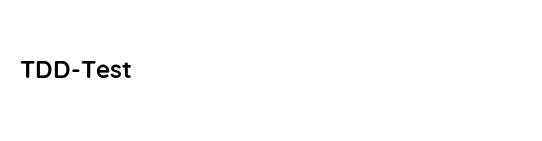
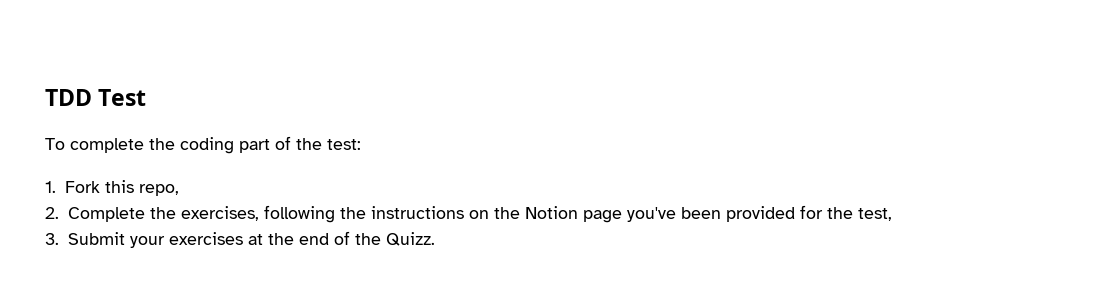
- TDD-Test
+ TDD Test
+ To complete the coding part of the test:
+ 1. Fork this repo,
+ 2. Complete the exercises, following the instructions on the Notion page you've been provided for the test,
+ 3. Submit your exercises at the end of the Quizz.

